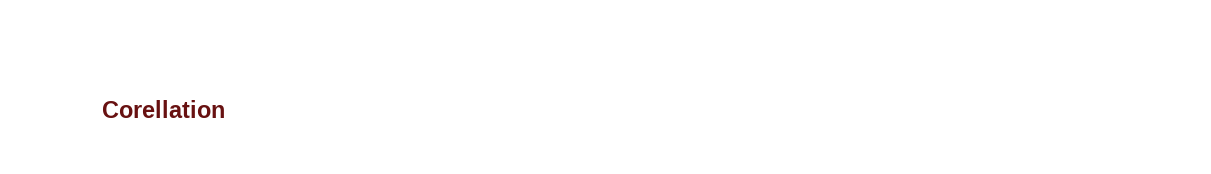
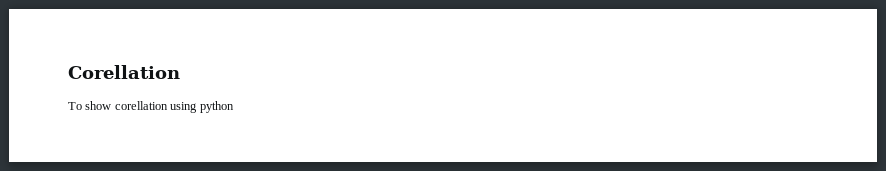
+ To show corellation using python

